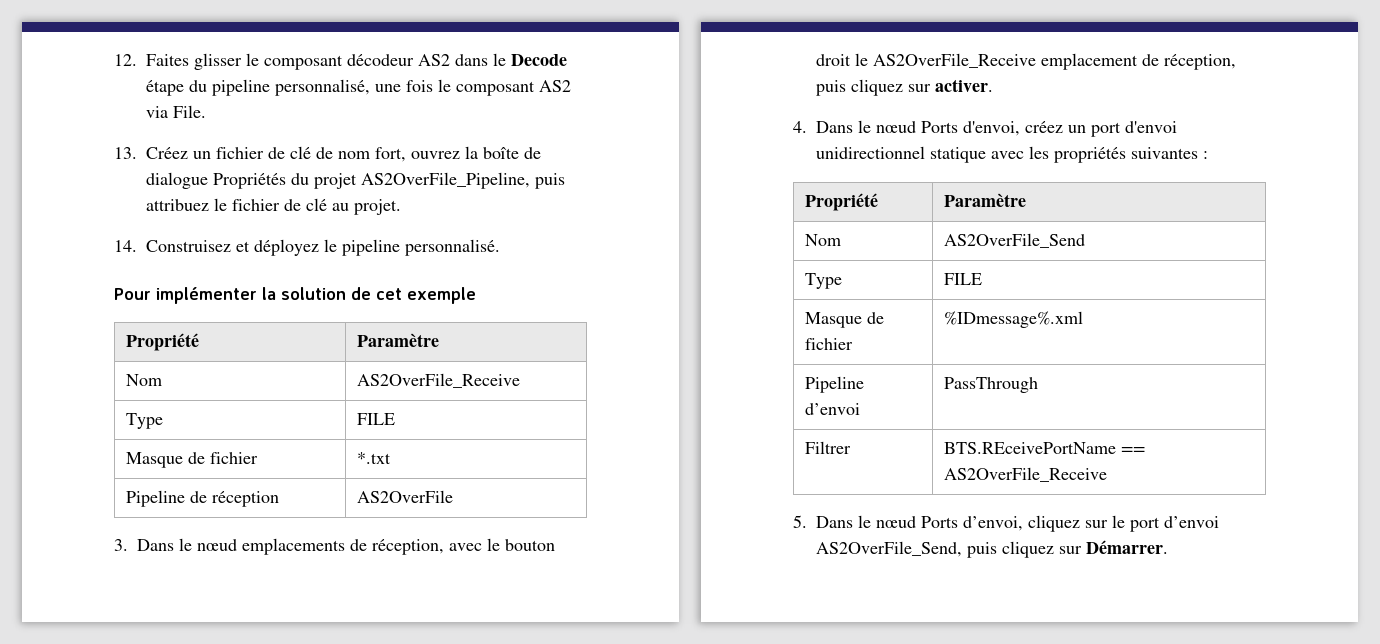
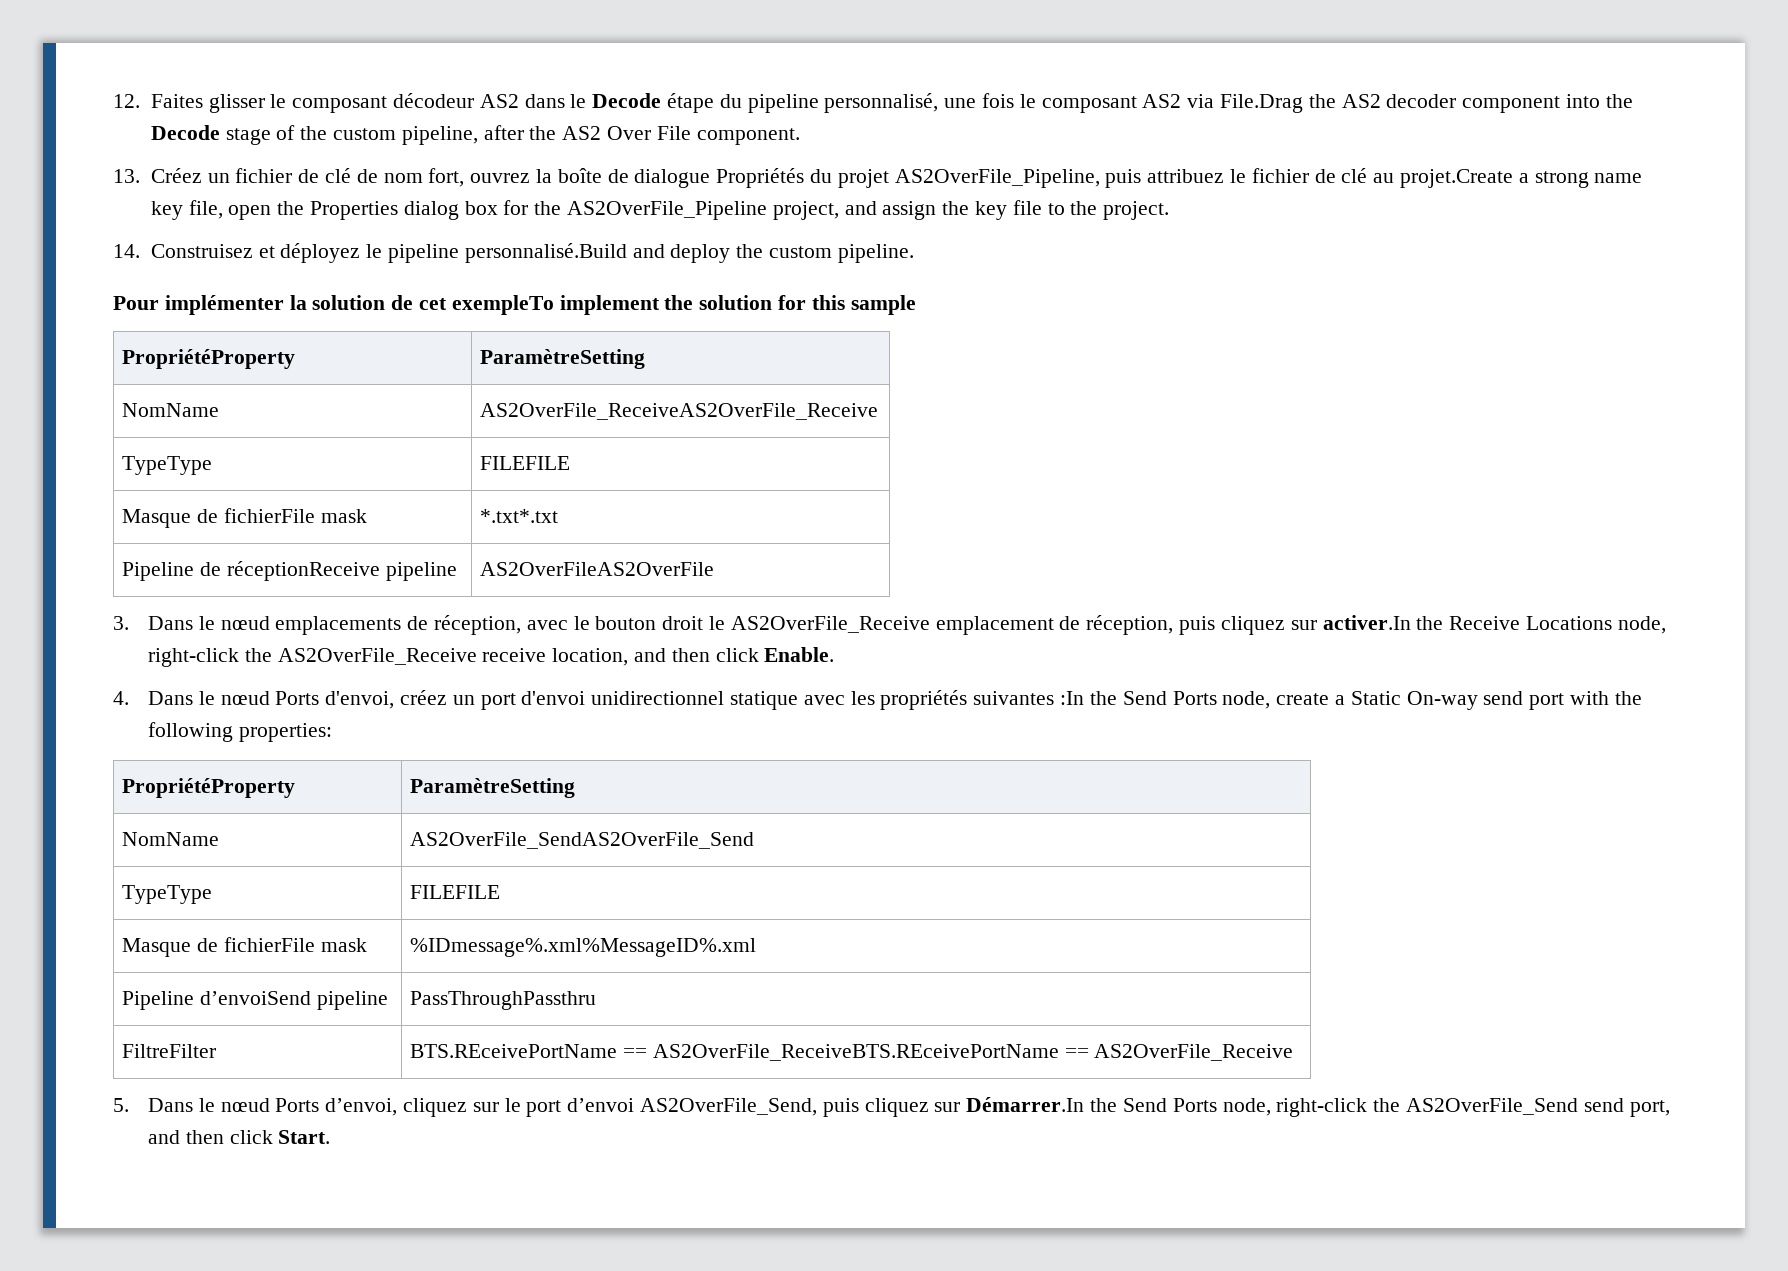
- 12. Faites glisser le composant décodeur AS2 dans le Decode étape du pipeline personnalisé, une fois le composant AS2 via File.
+ 12. Faites glisser le composant décodeur AS2 dans le Decode étape du pipeline personnalisé, une fois le composant AS2 via File.Drag the AS2 decoder component into the Decode stage of the custom pipeline, after the AS2 Over File component.
- 13. Créez un fichier de clé de nom fort, ouvrez la boîte de dialogue Propriétés du projet AS2OverFile_Pipeline, puis attribuez le fichier de clé au projet.
+ 13. Créez un fichier de clé de nom fort, ouvrez la boîte de dialogue Propriétés du projet AS2OverFile_Pipeline, puis attribuez le fichier de clé au projet.Create a strong name key file, open the Properties dialog box for the AS2OverFile_Pipeline project, and assign the key file to the project.
- 14. Construisez et déployez le pipeline personnalisé.
+ 14. Construisez et déployez le pipeline personnalisé.Build and deploy the custom pipeline.
- Pour implémenter la solution de cet exemple
- Propriété | Paramètre
- Nom | AS2OverFile_Receive
- Type | FILE
- Masque de fichier | *.txt
+ Pour implémenter la solution de cet exempleTo implement the solution for this sample
+ PropriétéProperty | ParamètreSetting
+ NomName | AS2OverFile_ReceiveAS2OverFile_Receive
+ TypeType | FILEFILE
+ Masque de fichierFile mask | *.txt*.txt
- Pipeline de réception | AS2OverFile
+ Pipeline de réceptionReceive pipeline | AS2OverFileAS2OverFile
- 3. Dans le nœud emplacements de réception, avec le bouton droit le AS2OverFile_Receive emplacement de réception, puis cliquez sur activer.
+ 3. Dans le nœud emplacements de réception, avec le bouton droit le AS2OverFile_Receive emplacement de réception, puis cliquez sur activer.In the Receive Locations node, right-click the AS2OverFile_Receive receive location, and then click Enable.
- 4. Dans le nœud Ports d'envoi, créez un port d'envoi unidirectionnel statique avec les propriétés suivantes :
- Propriété | Paramètre
- Nom | AS2OverFile_Send
- Type | FILE
- Masque de fichier | %IDmessage%.xml
- Pipeline d’envoi | PassThrough
- Filtrer | BTS.REceivePortName == AS2OverFile_Receive
+ 4. Dans le nœud Ports d'envoi, créez un port d'envoi unidirectionnel statique avec les propriétés suivantes :In the Send Ports node, create a Static On-way send port with the following properties:
+ PropriétéProperty | ParamètreSetting
+ NomName | AS2OverFile_SendAS2OverFile_Send
+ TypeType | FILEFILE
+ Masque de fichierFile mask | %IDmessage%.xml%MessageID%.xml
+ Pipeline d’envoiSend pipeline | PassThroughPassthru
+ FiltreFilter | BTS.REceivePortName == AS2OverFile_ReceiveBTS.REceivePortName == AS2OverFile_Receive
- 5. Dans le nœud Ports d’envoi, cliquez sur le port d’envoi AS2OverFile_Send, puis cliquez sur Démarrer.
+ 5. Dans le nœud Ports d’envoi, cliquez sur le port d’envoi AS2OverFile_Send, puis cliquez sur Démarrer.In the Send Ports node, right-click the AS2OverFile_Send send port, and then click Start.

